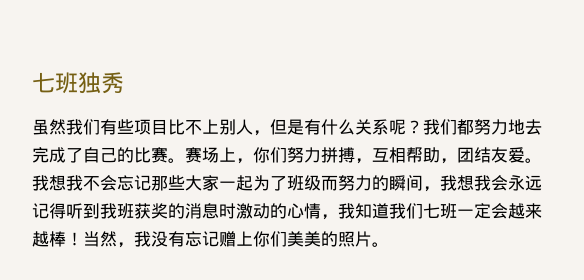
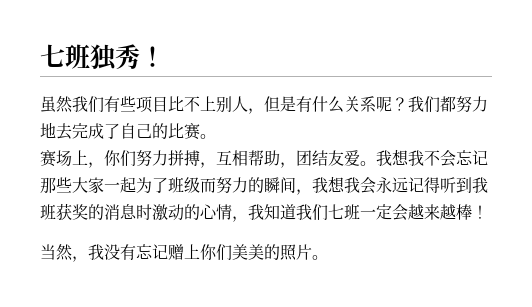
- 七班独秀
+ 七班独秀！
- 我们都努力地去完成了自己的比赛。赛场上，你们努力拼搏，互相帮助，团结友爱。
+ 我们都努力地去完成了自己的比赛。
+ 赛场上，你们努力拼搏，互相帮助，团结友爱。
- 我想我不会忘记那些大家一起为了班级而努力的瞬间，我想我会永远记得听到我班获奖的消息时激动的心情，我知道我们七班一定会越来越棒！当然，我没有忘记赠上你们美美的照片。
+ 我想我不会忘记那些大家一起为了班级而努力的瞬间，我想我会永远记得听到我班获奖的消息时激动的心情，我知道我们七班一定会越来越棒！
+ 当然，我没有忘记赠上你们美美的照片。

